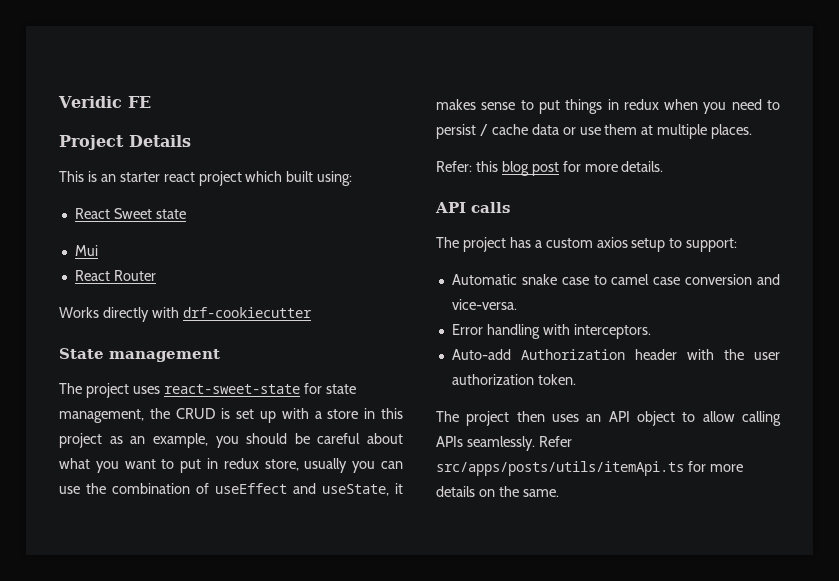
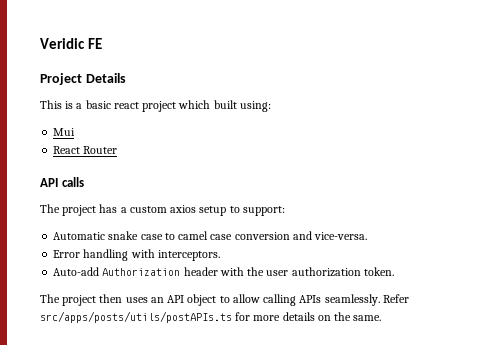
- This is an starter react project which built using:
+ This is a basic react project which built using:
- React Sweet state
- Works directly with drf-cookiecutter
- State management
- The project uses react-sweet-state for state management, the CRUD is set up with a store in this project as an example, you should be careful about what you want to put in redux store, usually you can use the combination of useEffect and useState, it makes sense to put things in redux when you need to persist / cache data or use them at multiple places.
- Refer: this blog post for more details.
- Refer src/apps/posts/utils/itemApi.ts for more details on the same.
+ Refer src/apps/posts/utils/postAPIs.ts for more details on the same.

